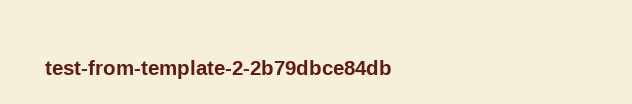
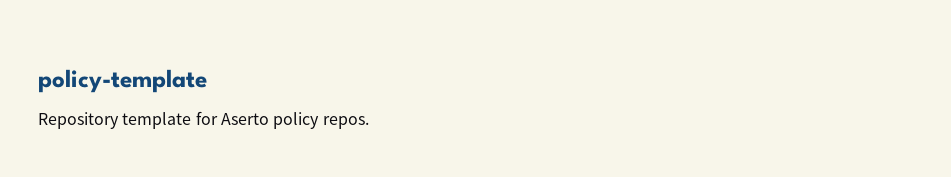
- test-from-template-2-2b79dbce84db
+ policy-template
+ Repository template for Aserto policy repos.

